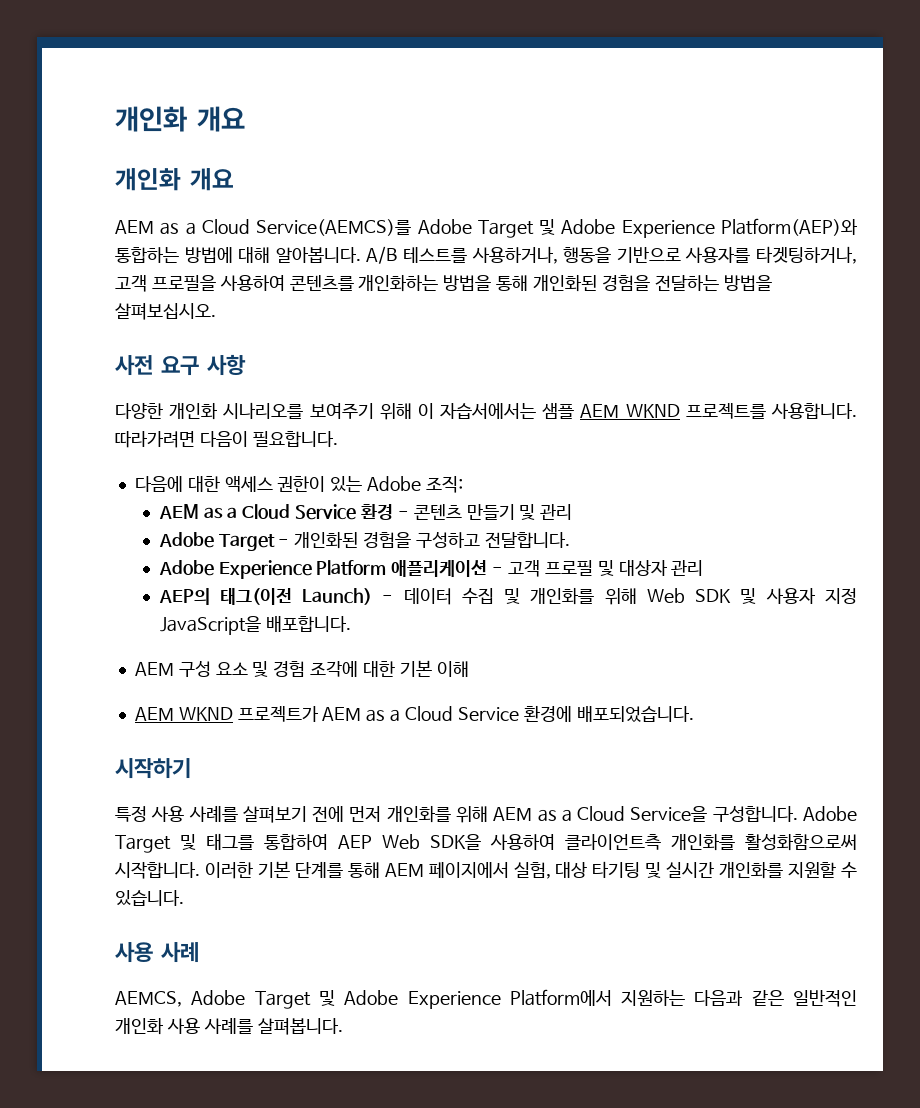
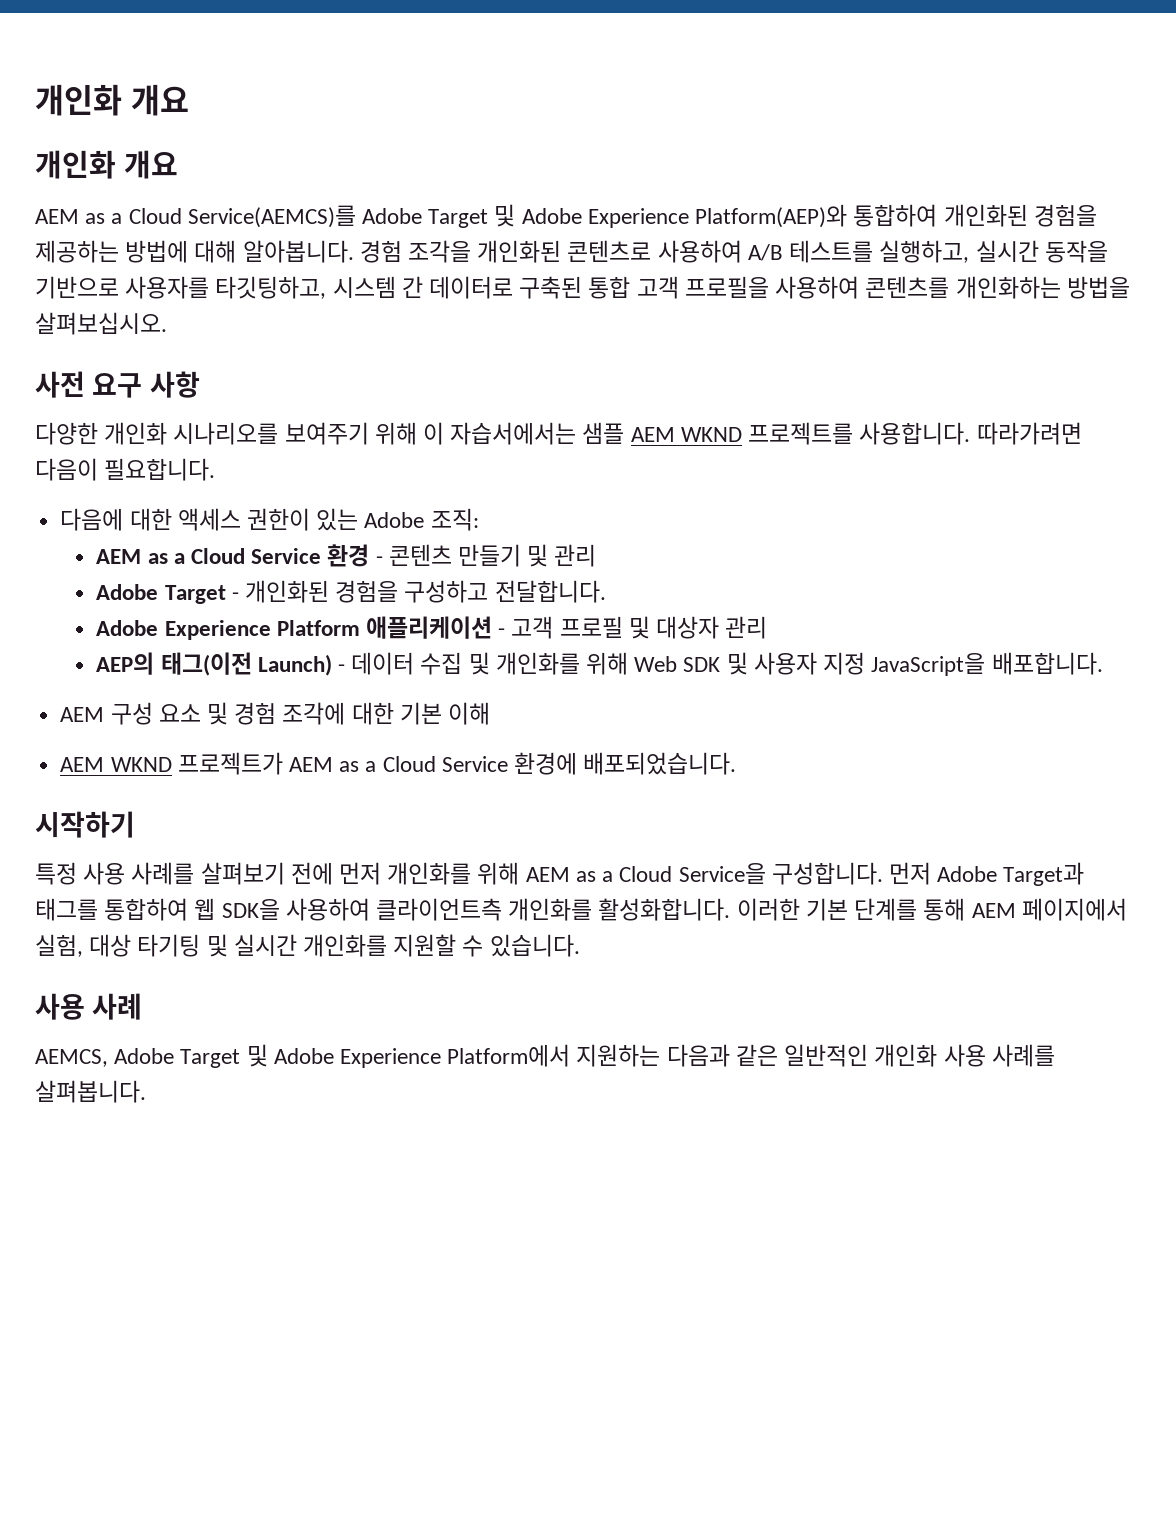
- AEM as a Cloud Service(AEMCS)를 Adobe Target 및 Adobe Experience Platform(AEP)와 통합하는 방법에 대해 알아봅니다. A/B 테스트를 사용하거나, 행동을 기반으로 사용자를 타겟팅하거나, 고객 프로필을 사용하여 콘텐츠를 개인화하는 방법을 통해 개인화된 경험을 전달하는 방법을 살펴보십시오.
+ AEM as a Cloud Service(AEMCS)를 Adobe Target 및 Adobe Experience Platform(AEP)와 통합하여 개인화된 경험을 제공하는 방법에 대해 알아봅니다. 경험 조각을 개인화된 콘텐츠로 사용하여 A/B 테스트를 실행하고, 실시간 동작을 기반으로 사용자를 타깃팅하고, 시스템 간 데이터로 구축된 통합 고객 프로필을 사용하여 콘텐츠를 개인화하는 방법을 살펴보십시오.
- Adobe Target 및 태그를 통합하여 AEP Web SDK을 사용하여 클라이언트측 개인화를 활성화함으로써 시작합니다.
+ 먼저 Adobe Target과 태그를 통합하여 웹 SDK을 사용하여 클라이언트측 개인화를 활성화합니다.

